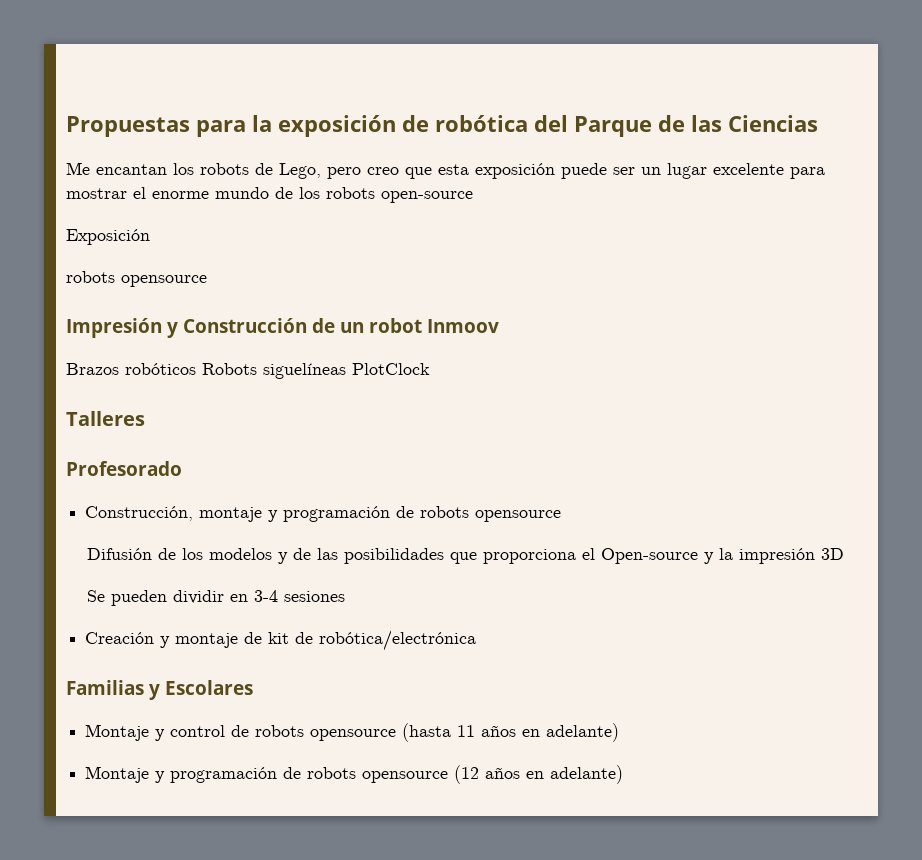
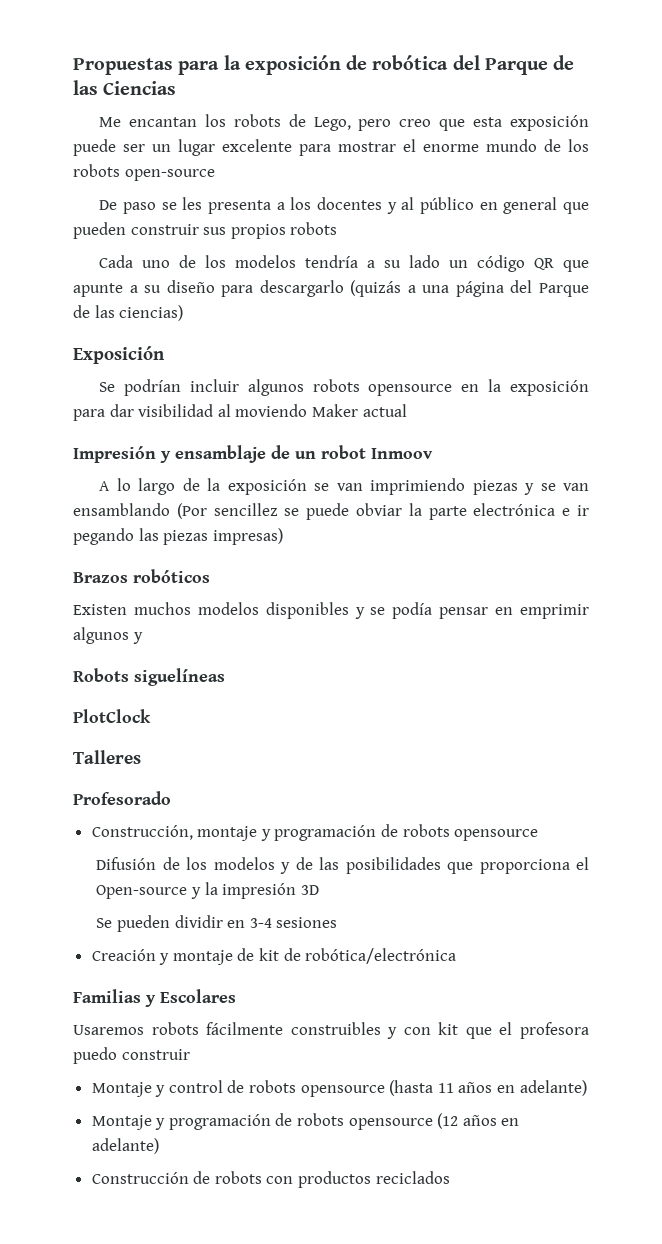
+ De paso se les presenta a los docentes y al público en general que pueden construir sus propios robots
+ Cada uno de los modelos tendría a su lado un código QR que apunte a su diseño para descargarlo (quizás a una página del Parque de las ciencias)
  Exposición
- robots opensource
+ Se podrían incluir algunos robots opensource en la exposición para dar visibilidad al moviendo Maker actual
- Impresión y Construcción de un robot Inmoov
+ Impresión y ensamblaje de un robot Inmoov
- Brazos robóticos Robots siguelíneas PlotClock
+ A lo largo de la exposición se van imprimiendo piezas y se van ensamblando (Por sencillez se puede obviar la parte electrónica e ir pegando las piezas impresas)
+ Brazos robóticos
+ Existen muchos modelos disponibles y se podía pensar en emprimir algunos y
+ Robots siguelíneas
+ PlotClock
+ Usaremos robots fácilmente construibles y con kit que el profesora puedo construir
+ Construcción de robots con productos reciclados

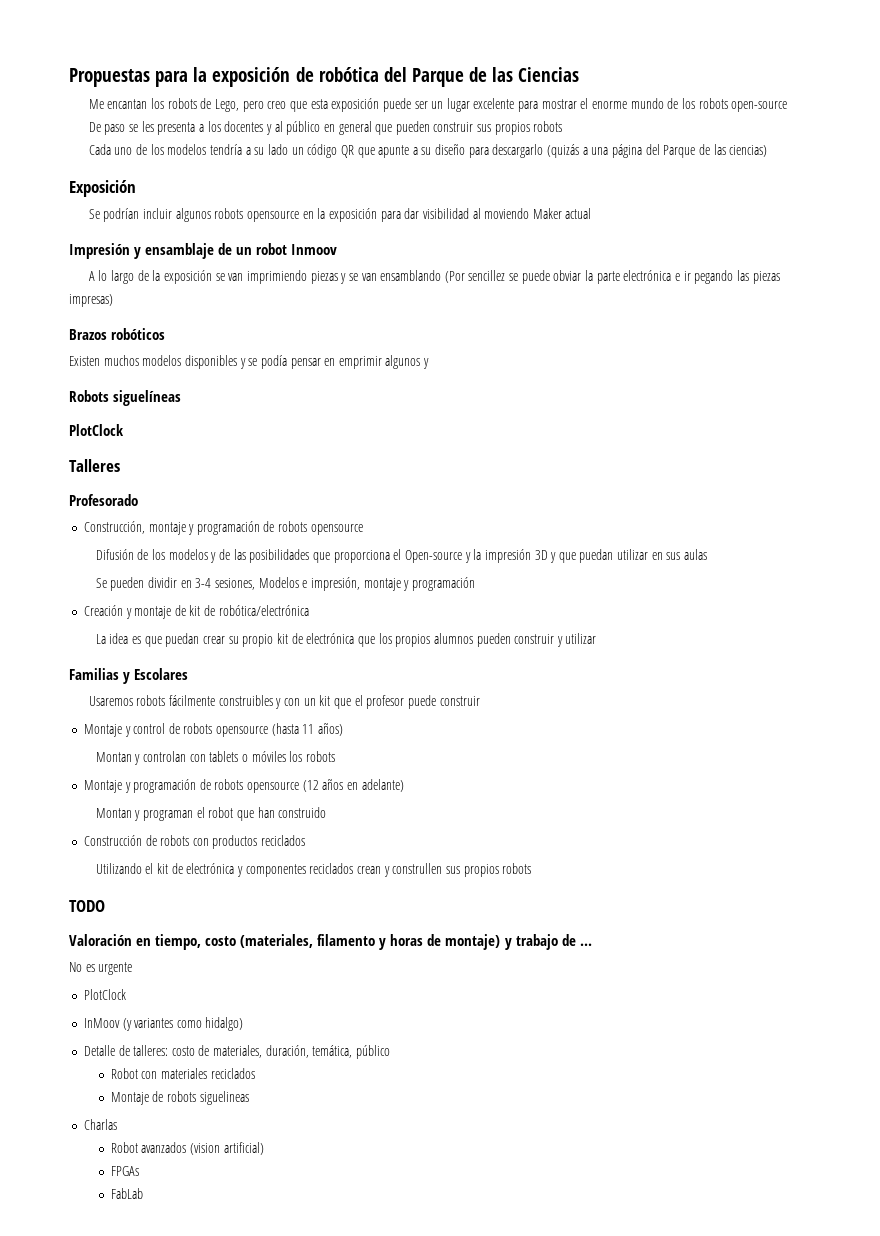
- Difusión de los modelos y de las posibilidades que proporciona el Open-source y la impresión 3D
+ Difusión de los modelos y de las posibilidades que proporciona el Open-source y la impresión 3D y que puedan utilizar en sus aulas
- Se pueden dividir en 3-4 sesiones
+ Se pueden dividir en 3-4 sesiones, Modelos e impresión, montaje y programación
+ La idea es que puedan crear su propio kit de electrónica que los propios alumnos pueden construir y utilizar
- Usaremos robots fácilmente construibles y con kit que el profesora puedo construir
+ Usaremos robots fácilmente construibles y con un kit que el profesor puede construir
- Montaje y control de robots opensource (hasta 11 años en adelante)
+ Montaje y control de robots opensource (hasta 11 años)
+ Montan y controlan con tablets o móviles los robots
+ Montan y programan el robot que han construido
+ Utilizando el kit de electrónica y componentes reciclados crean y construllen sus propios robots
+ TODO
+ Valoración en tiempo, costo (materiales, filamento y horas de montaje) y trabajo de ...
+ No es urgente
+ PlotClock
+ InMoov (y variantes como hidalgo)
+ Detalle de talleres: costo de materiales, duración, temática, público
+ Robot con materiales reciclados
+ Montaje de robots siguelineas
+ Charlas
+ Robot avanzados (vision artificial)
+ FPGAs
+ FabLab

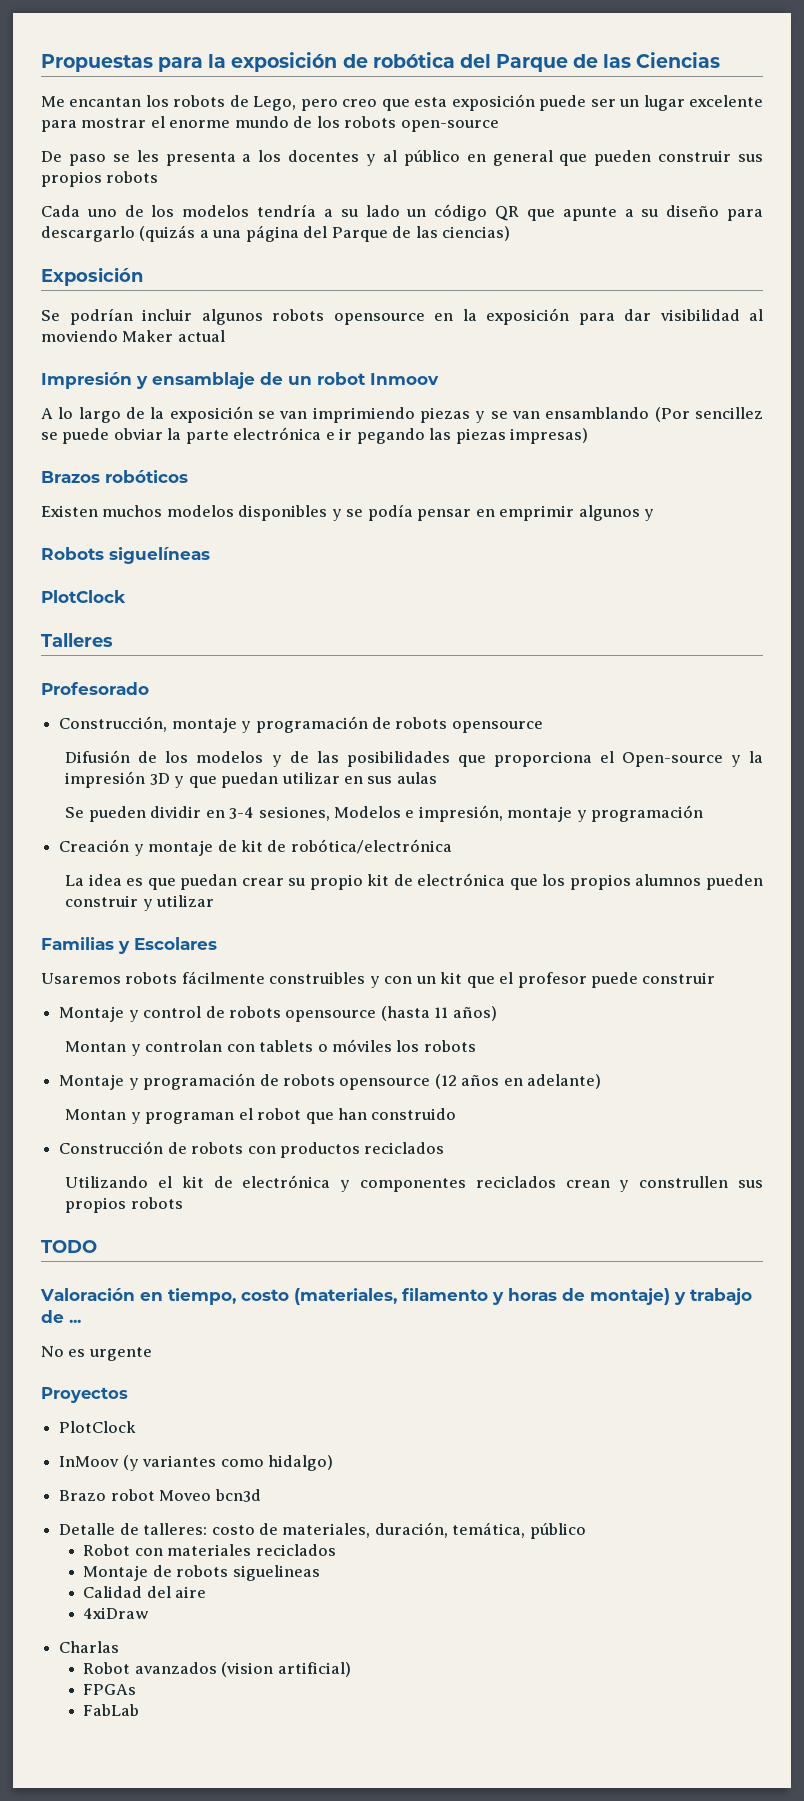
+ Proyectos
+ Brazo robot Moveo bcn3d
+ Calidad del aire
+ 4xiDraw

